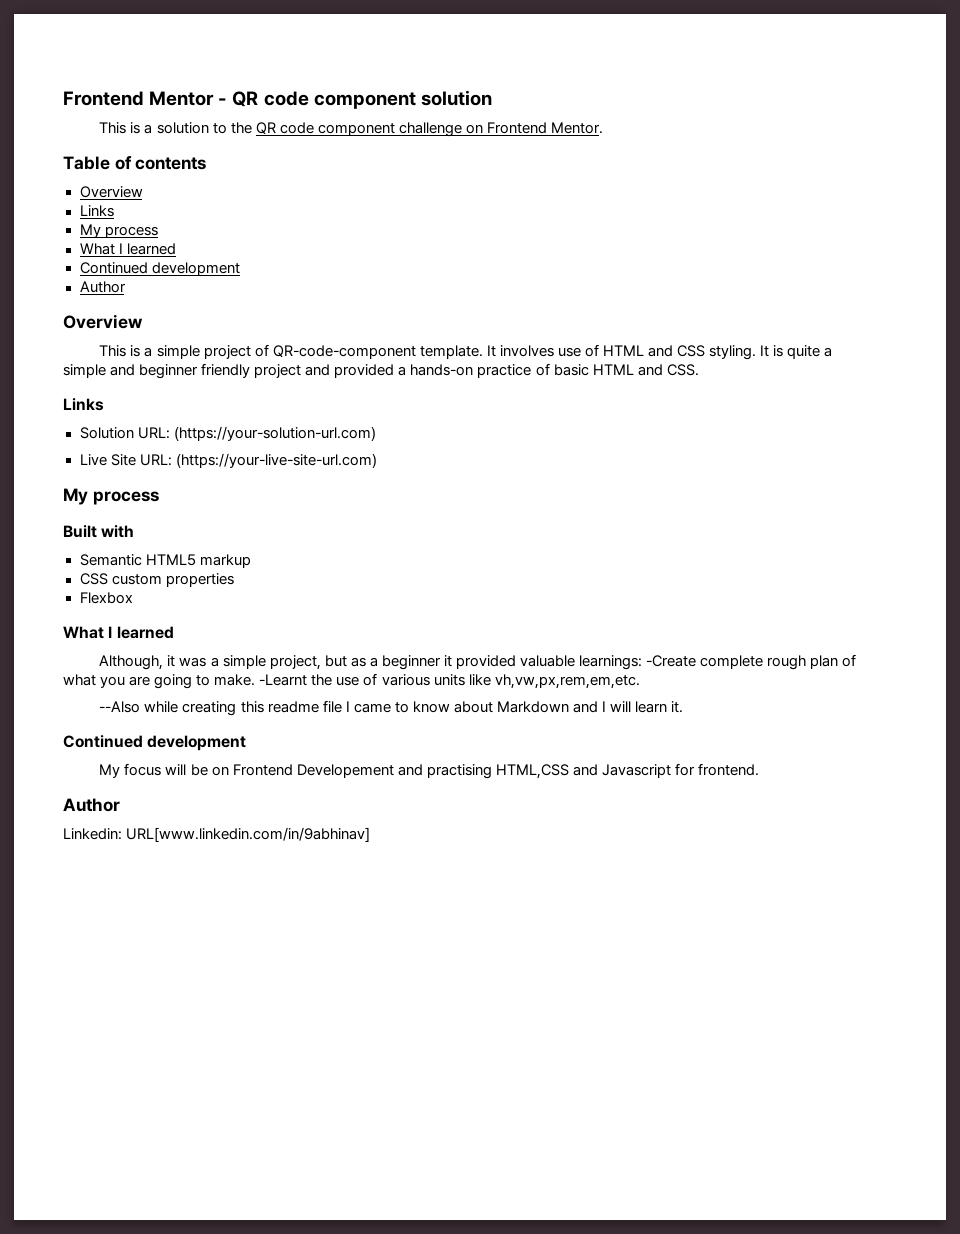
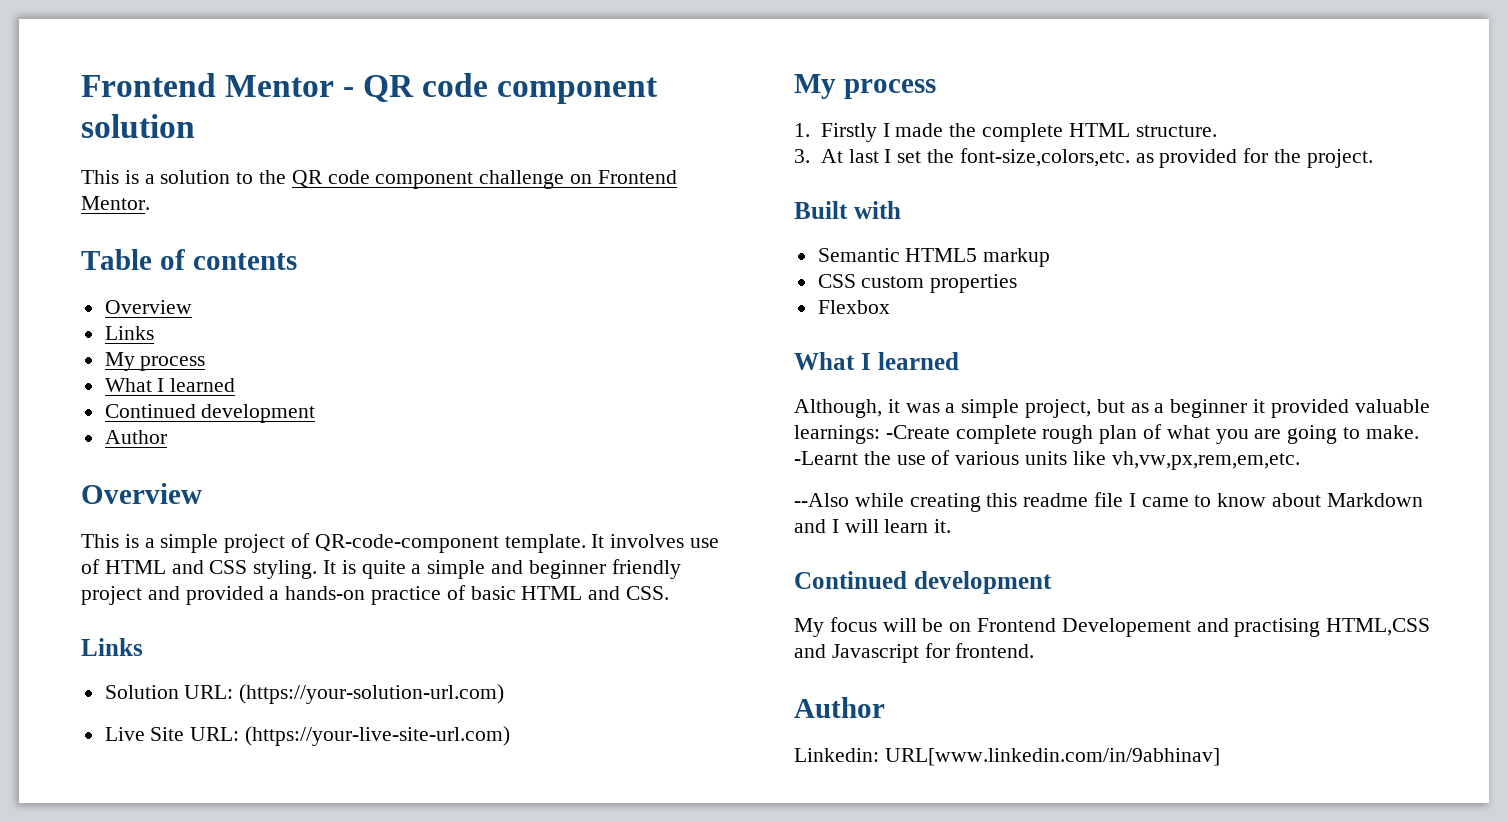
+ 1. Firstly I made the complete HTML structure.
+ 3. At last I set the font-size,colors,etc. as provided for the project.

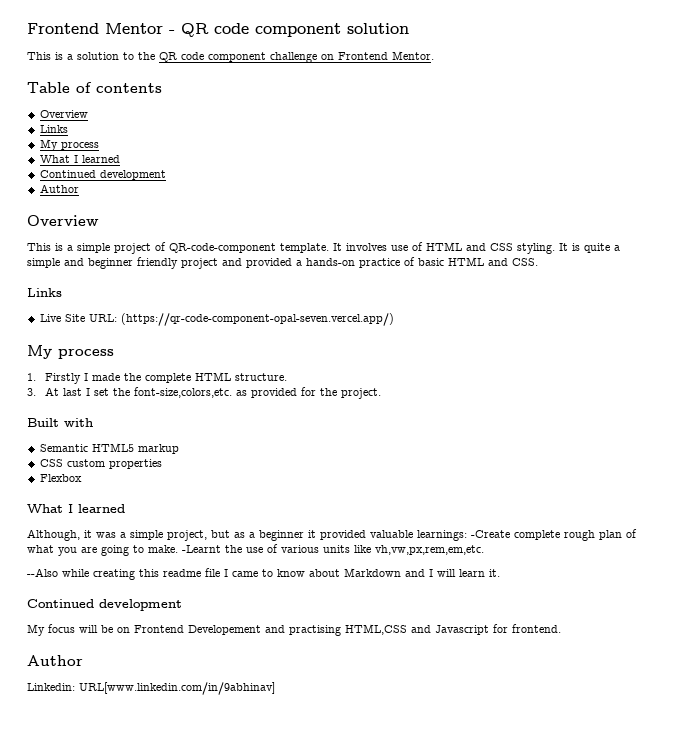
- Solution URL: (https://your-solution-url.com)
- Live Site URL: (https://your-live-site-url.com)
+ Live Site URL: (https://qr-code-component-opal-seven.vercel.app/)

